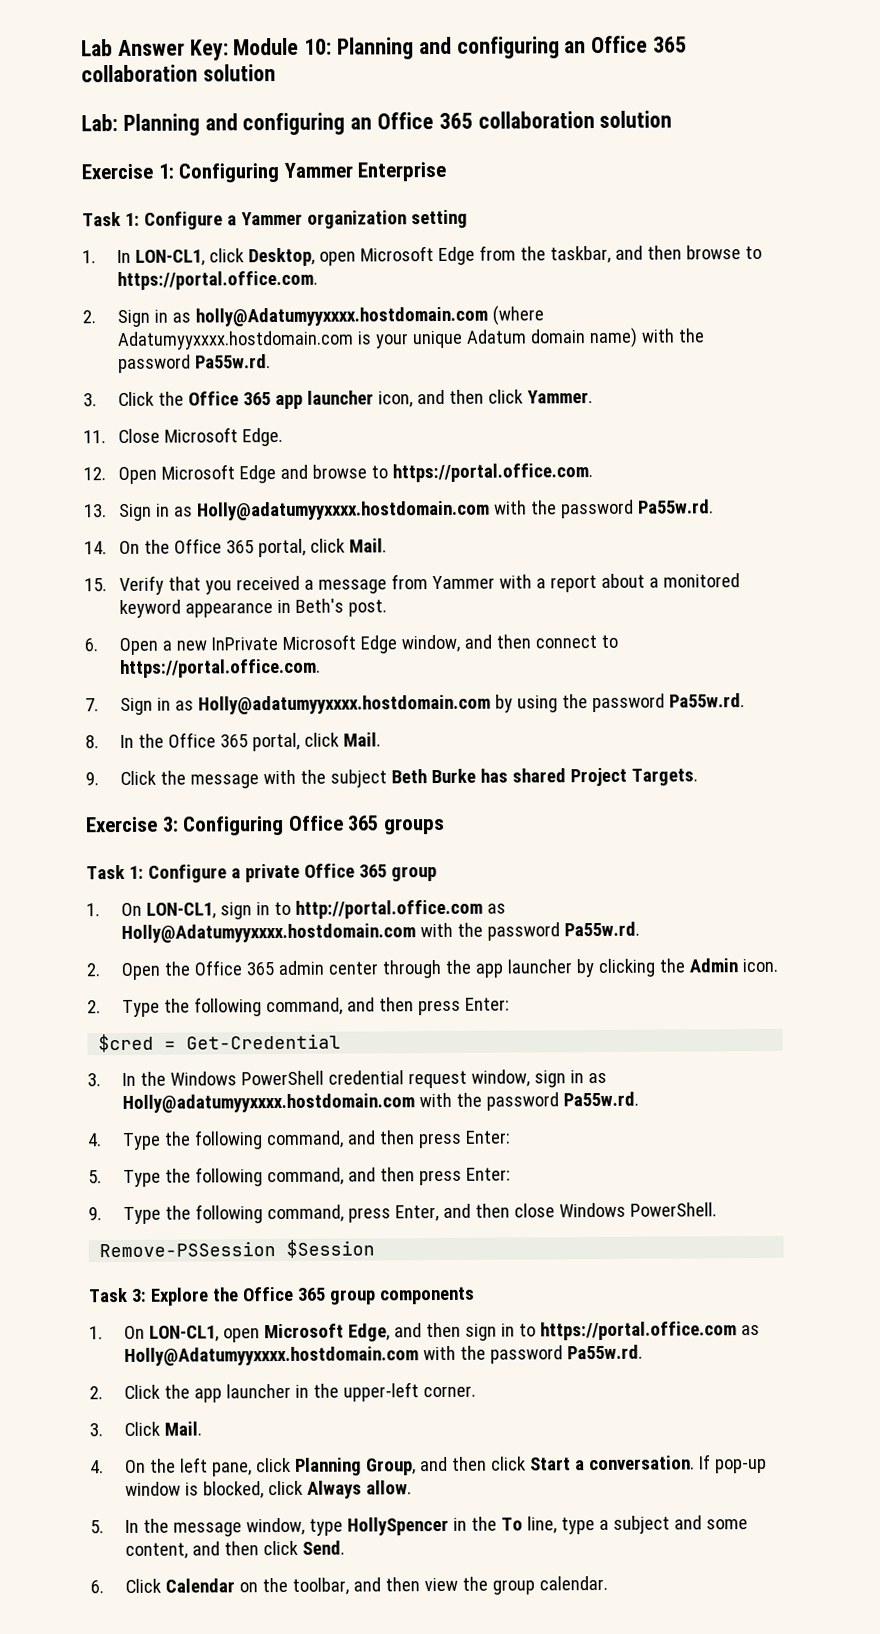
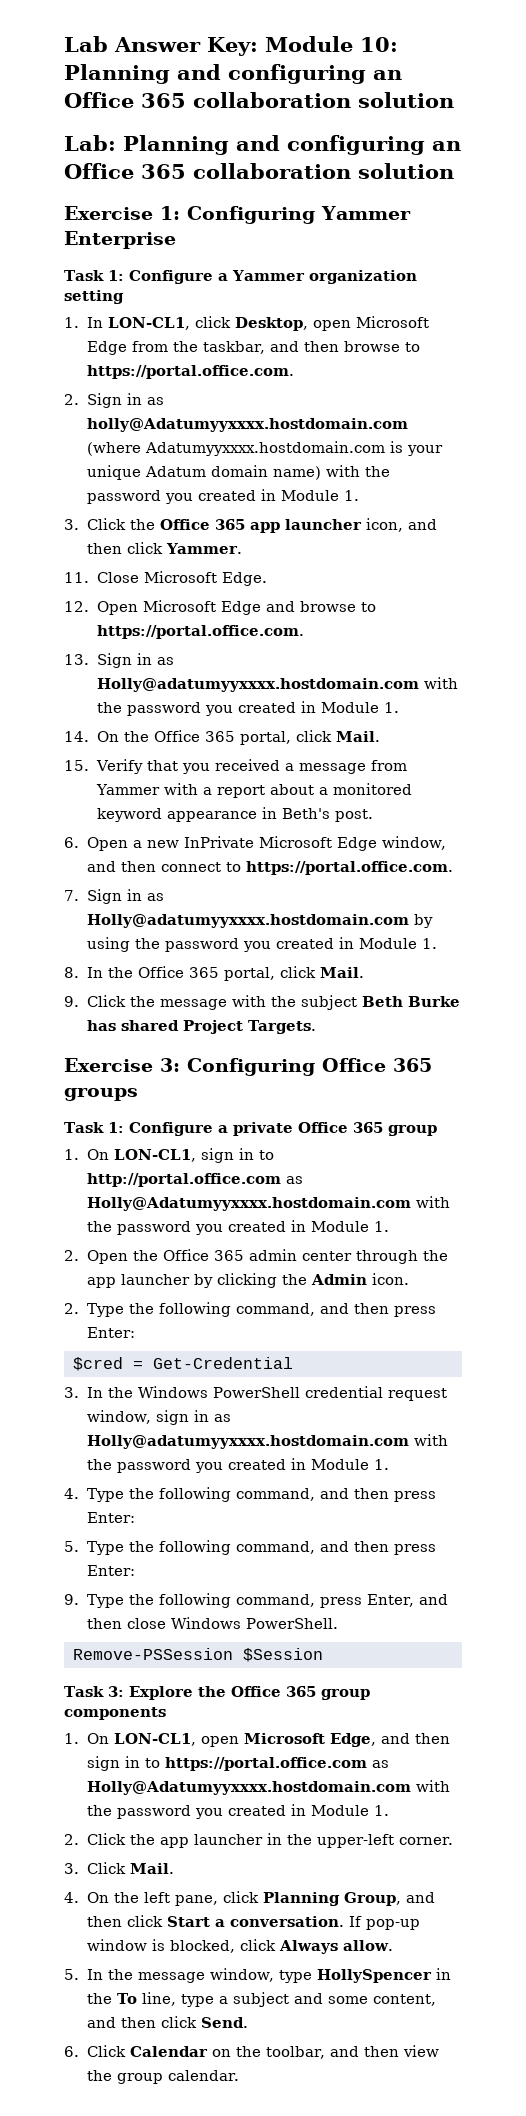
- 2. Sign in as holly@Adatumyyxxxx.hostdomain.com (where Adatumyyxxxx.hostdomain.com is your unique Adatum domain name) with the password Pa55w.rd.
+ 2. Sign in as holly@Adatumyyxxxx.hostdomain.com (where Adatumyyxxxx.hostdomain.com is your unique Adatum domain name) with the password you created in Module 1.
- 13. Sign in as Holly@adatumyyxxxx.hostdomain.com with the password Pa55w.rd.
+ 13. Sign in as Holly@adatumyyxxxx.hostdomain.com with the password you created in Module 1.
- 7. Sign in as Holly@adatumyyxxxx.hostdomain.com by using the password Pa55w.rd.
+ 7. Sign in as Holly@adatumyyxxxx.hostdomain.com by using the password you created in Module 1.
- 1. On LON-CL1, sign in to http://portal.office.com as Holly@Adatumyyxxxx.hostdomain.com with the password Pa55w.rd.
+ 1. On LON-CL1, sign in to http://portal.office.com as Holly@Adatumyyxxxx.hostdomain.com with the password you created in Module 1.
- 3. In the Windows PowerShell credential request window, sign in as Holly@adatumyyxxxx.hostdomain.com with the password Pa55w.rd.
+ 3. In the Windows PowerShell credential request window, sign in as Holly@adatumyyxxxx.hostdomain.com with the password you created in Module 1.
- 1. On LON-CL1, open Microsoft Edge, and then sign in to https://portal.office.com as Holly@Adatumyyxxxx.hostdomain.com with the password Pa55w.rd.
+ 1. On LON-CL1, open Microsoft Edge, and then sign in to https://portal.office.com as Holly@Adatumyyxxxx.hostdomain.com with the password you created in Module 1.

